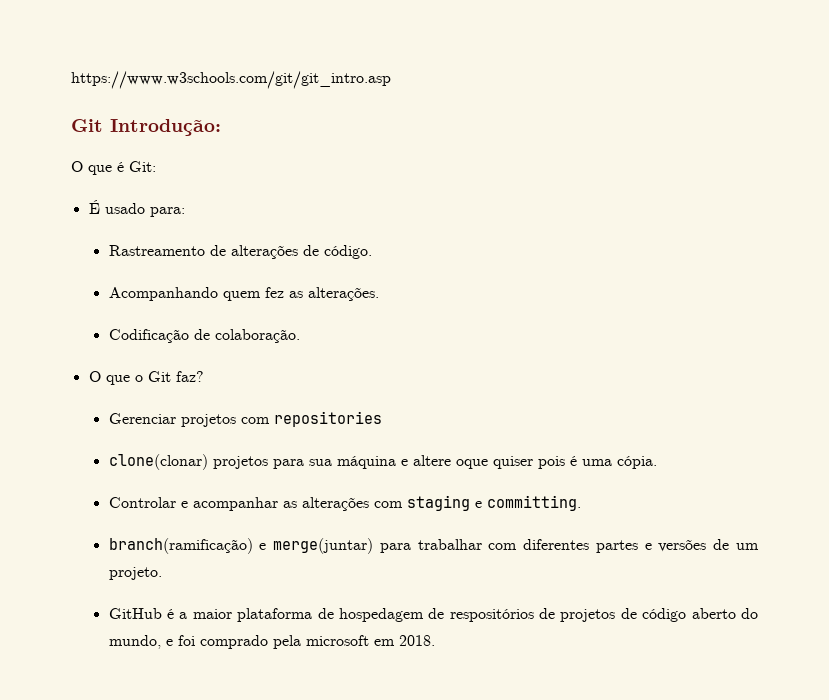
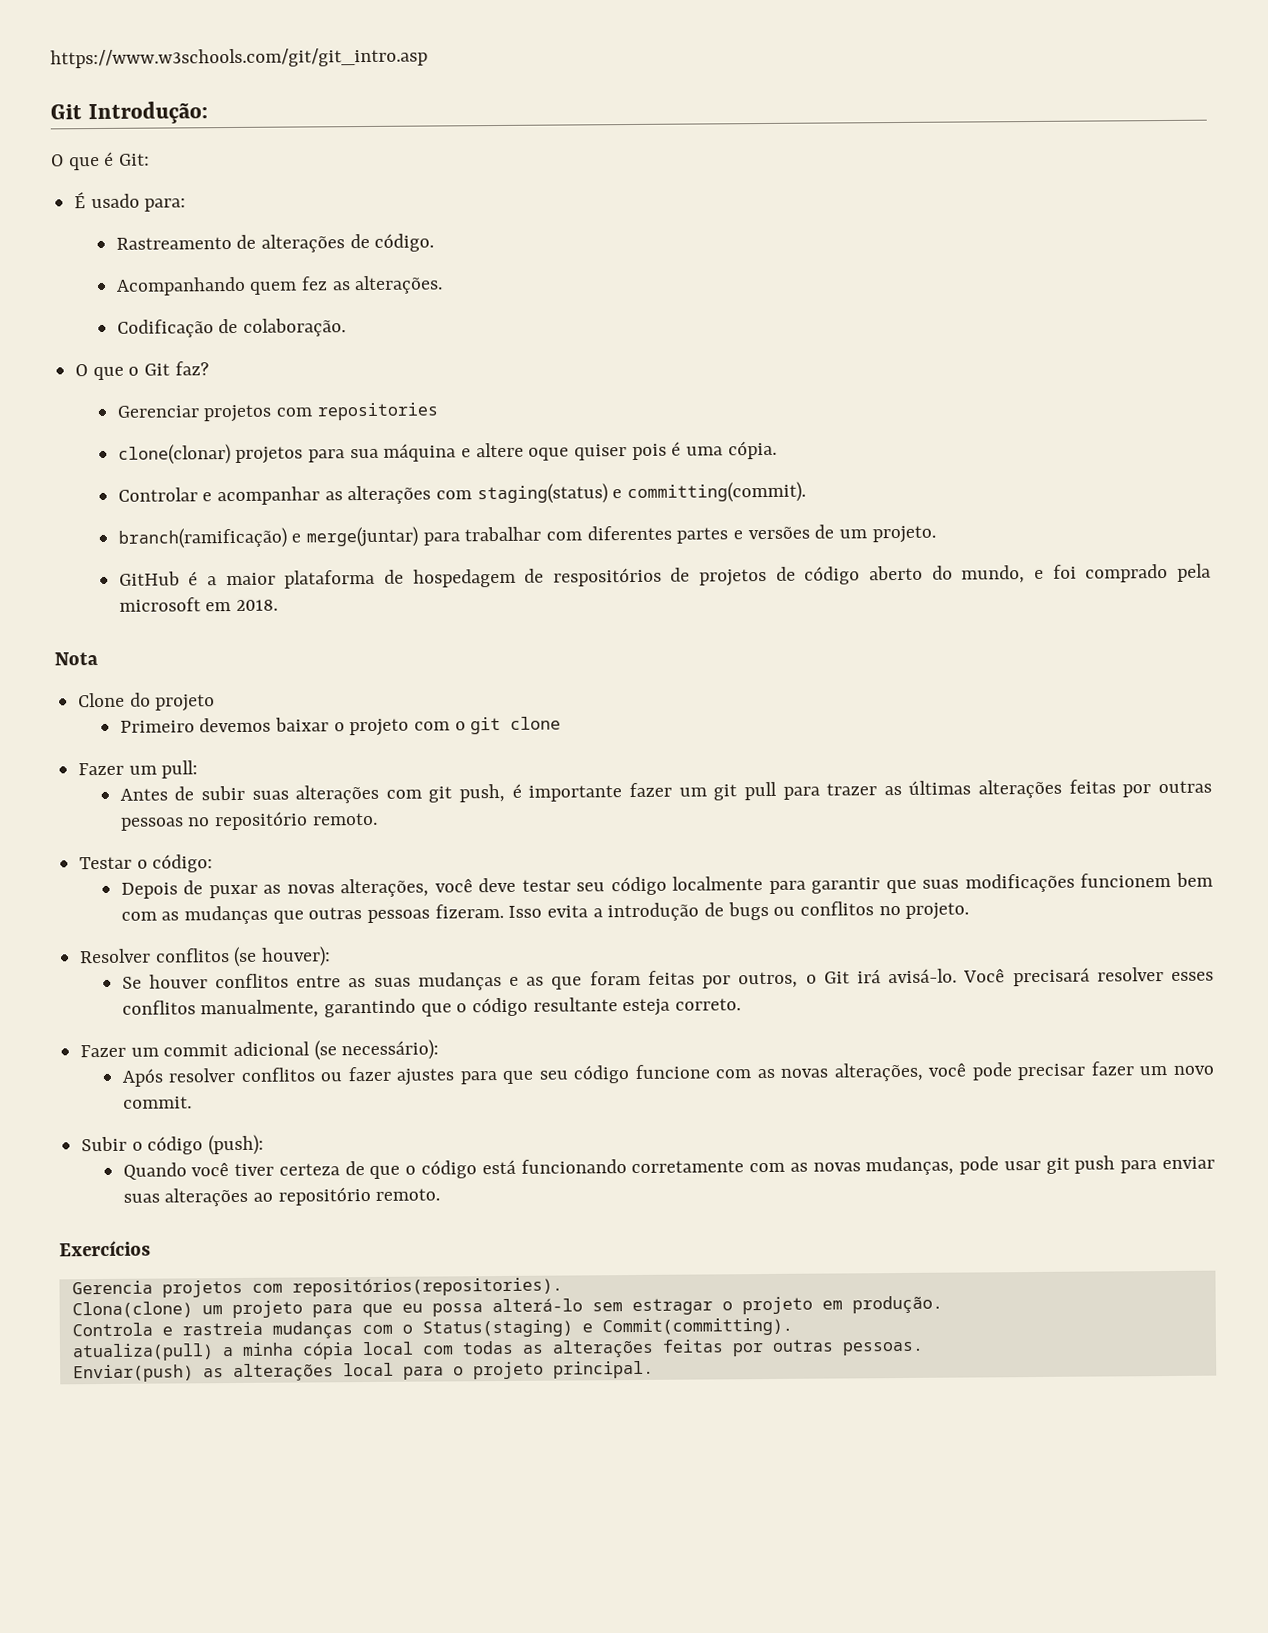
- Controlar e acompanhar as alterações com staging e committing.
+ Controlar e acompanhar as alterações com staging(status) e committing(commit).
+ Nota
+ Clone do projeto
+ Primeiro devemos baixar o projeto com o git clone
+ Fazer um pull:
+ Antes de subir suas alterações com git push, é importante fazer um git pull para trazer as últimas alterações feitas por outras pessoas no repositório remoto.
+ Testar o código:
+ Depois de puxar as novas alterações, você deve testar seu código localmente para garantir que suas modificações funcionem bem com as mudanças que outras pessoas fizeram. Isso evita a introdução de bugs ou conflitos no projeto.
+ Resolver conflitos (se houver):
+ Se houver conflitos entre as suas mudanças e as que foram feitas por outros, o Git irá avisá-lo. Você precisará resolver esses conflitos manualmente, garantindo que o código resultante esteja correto.
+ Fazer um commit adicional (se necessário):
+ Após resolver conflitos ou fazer ajustes para que seu código funcione com as novas alterações, você pode precisar fazer um novo commit.
+ Subir o código (push):
+ Quando você tiver certeza de que o código está funcionando corretamente com as novas mudanças, pode usar git push para enviar suas alterações ao repositório remoto.
+ Exercícios
+ Gerencia projetos com repositórios(repositories).
+ Clona(clone) um projeto para que eu possa alterá-lo sem estragar o projeto em produção.
+ Controla e rastreia mudanças com o Status(staging) e Commit(committing).
+ atualiza(pull) a minha cópia local com todas as alterações feitas por outras pessoas.
+ Enviar(push) as alterações local para o projeto principal.

